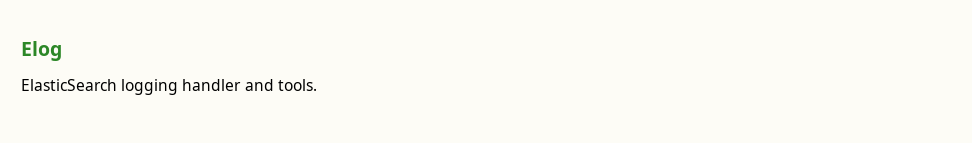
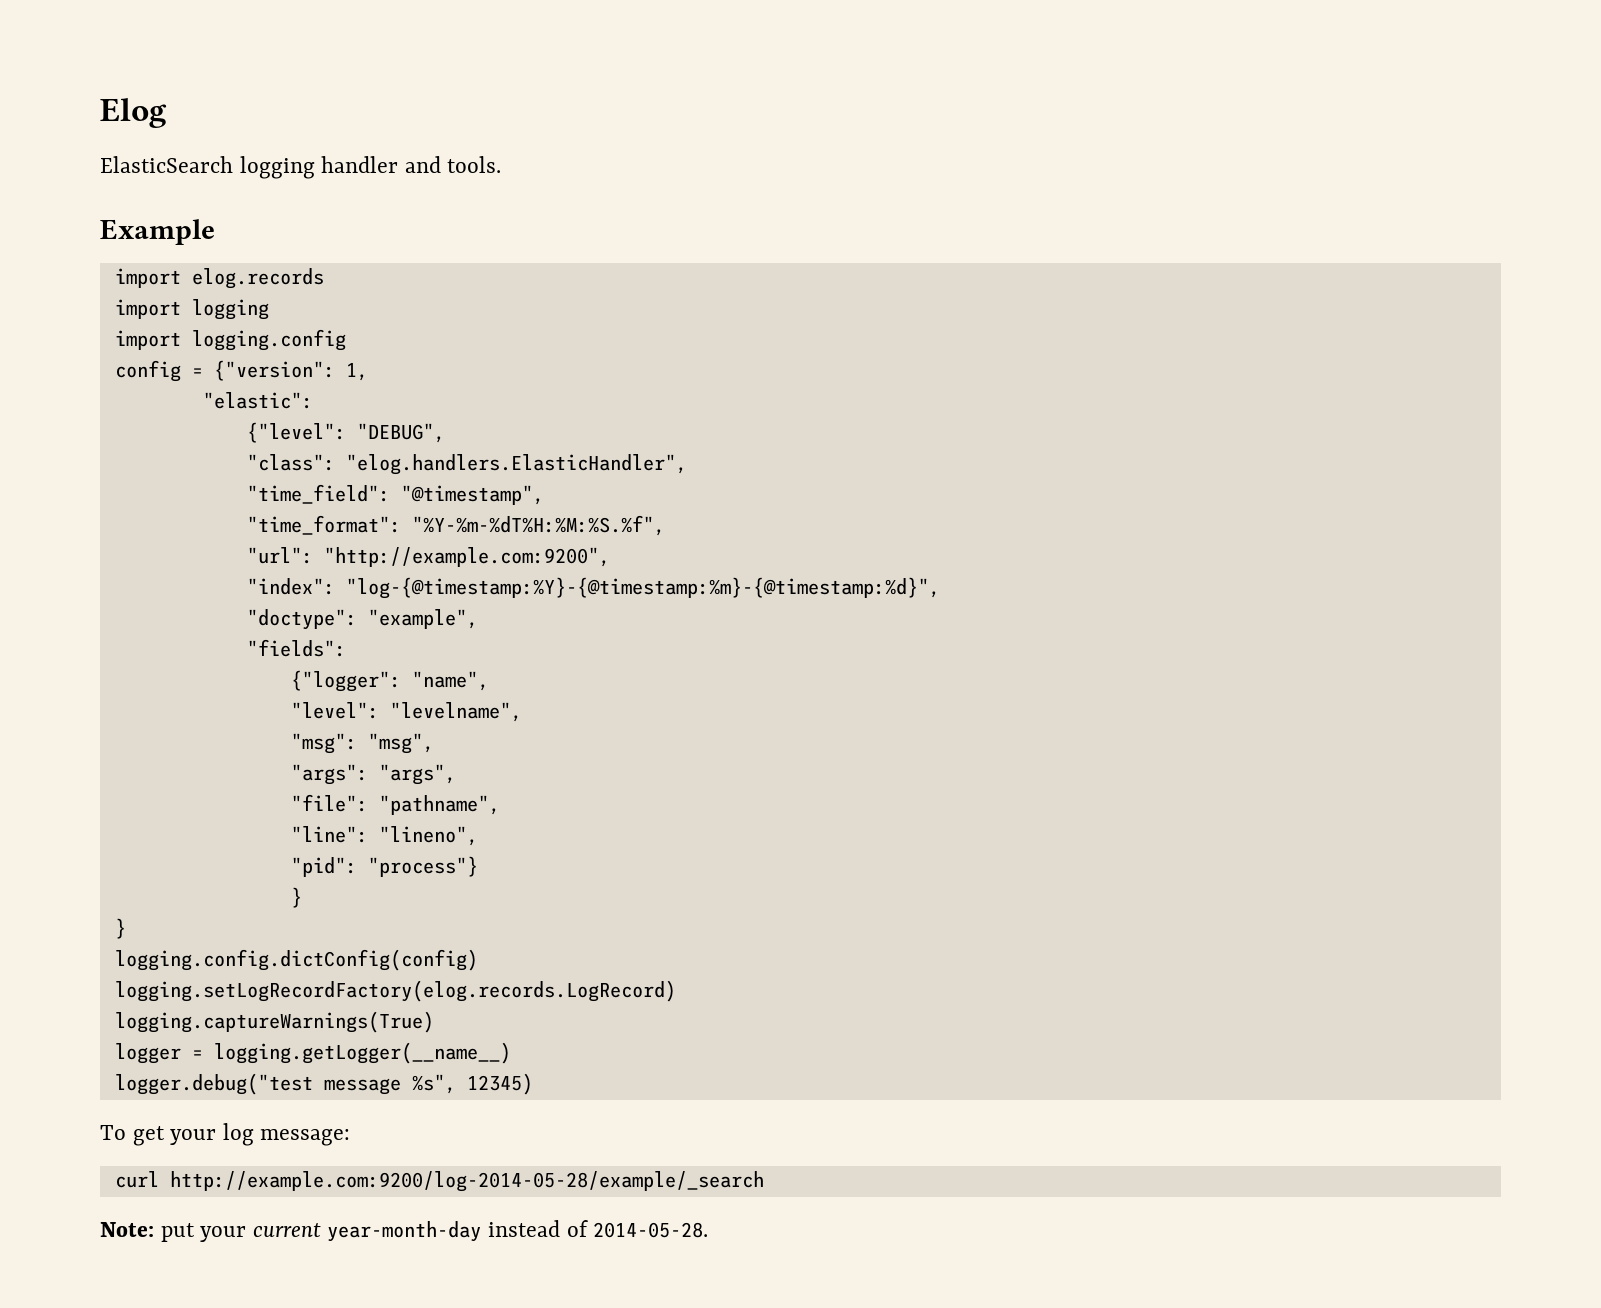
+ Example
+ import elog.records
+ import logging
+ import logging.config
+ config = {"version": 1,
+ "elastic":
+ {"level": "DEBUG",
+ "class": "elog.handlers.ElasticHandler",
+ "time_field": "@timestamp",
+ "time_format": "%Y-%m-%dT%H:%M:%S.%f",
+ "url": "http://example.com:9200",
+ "index": "log-{@timestamp:%Y}-{@timestamp:%m}-{@timestamp:%d}",
+ "doctype": "example",
+ "fields":
+ {"logger": "name",
+ "level": "levelname",
+ "msg": "msg",
+ "args": "args",
+ "file": "pathname",
+ "line": "lineno",
+ "pid": "process"}
+ }
+ }
+ logging.config.dictConfig(config)
+ logging.setLogRecordFactory(elog.records.LogRecord)
+ logging.captureWarnings(True)
+ logger = logging.getLogger(__name__)
+ logger.debug("test message %s", 12345)
+ To get your log message:
+ curl http://example.com:9200/log-2014-05-28/example/_search
+ Note: put your current year-month-day instead of 2014-05-28.

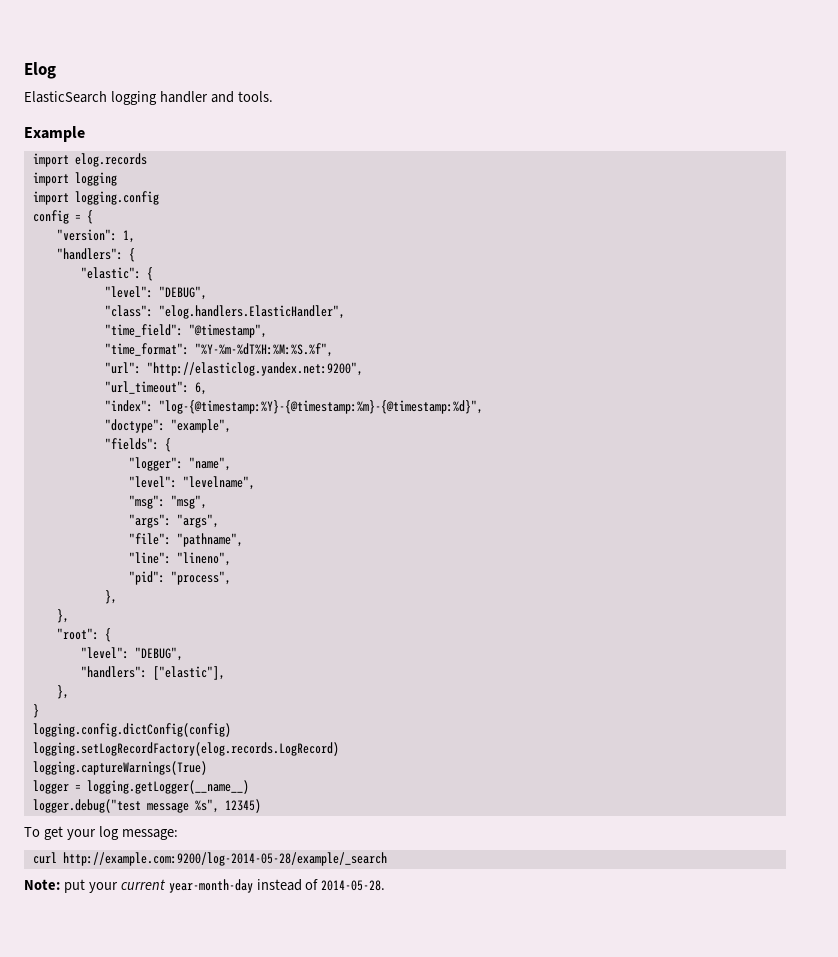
- config = {"version": 1,
+ config = {
+ "version": 1,
+ "handlers": {
- "elastic":
- {"level": "DEBUG",
+ "elastic": {
+ "level": "DEBUG",
- "url": "http://example.com:9200",
+ "url": "http://elasticlog.yandex.net:9200",
+ "url_timeout": 6,
- "fields":
- {"logger": "name",
+ "fields": {
+ "logger": "name",
- "pid": "process"}
- }
+ "pid": "process",
+ },
+ },
+ "root": {
+ "level": "DEBUG",
+ "handlers": ["elastic"],
+ },

